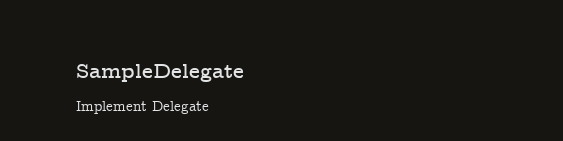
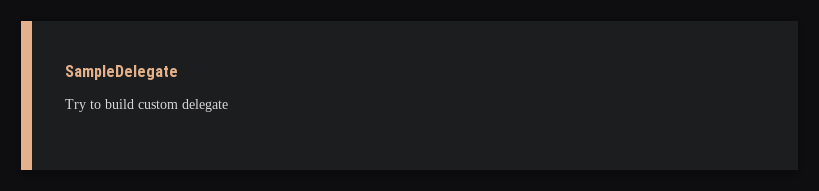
- Implement Delegate
+ Try to build custom delegate

